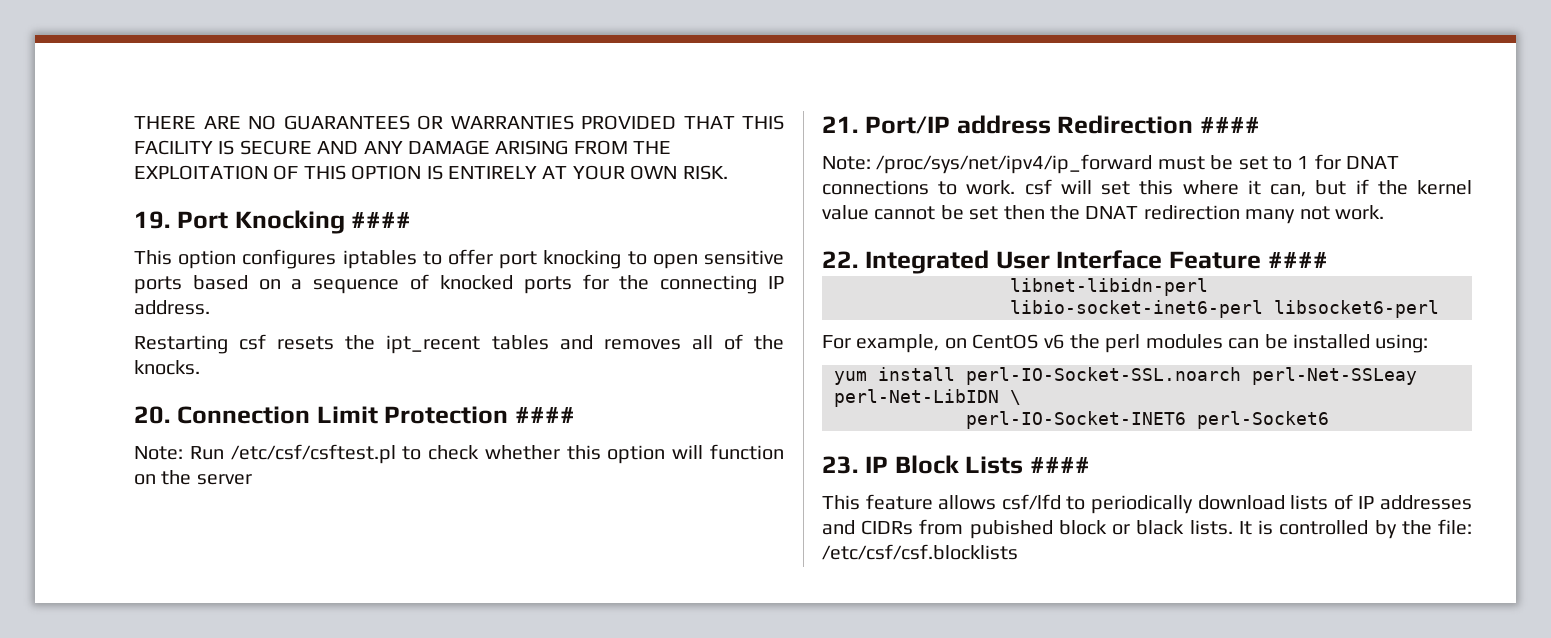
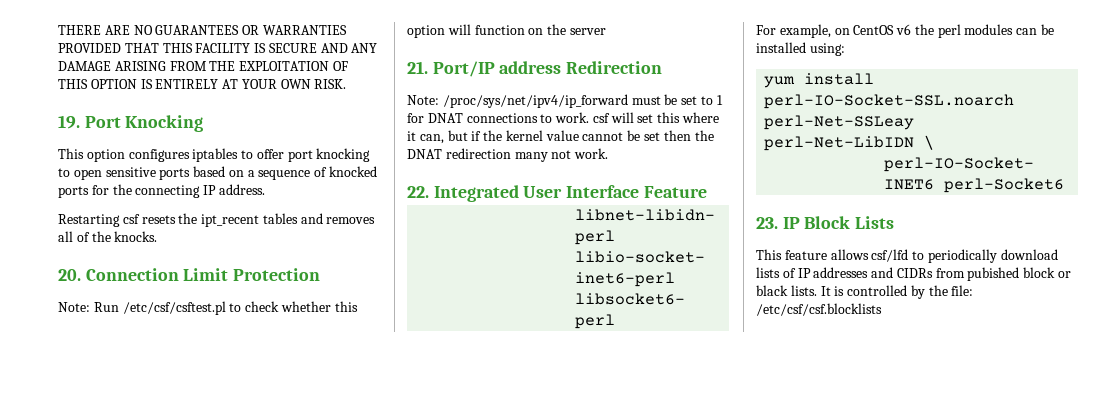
- 19. Port Knocking ####
+ 19. Port Knocking
- 20. Connection Limit Protection ####
+ 20. Connection Limit Protection
- 21. Port/IP address Redirection ####
+ 21. Port/IP address Redirection
- 22. Integrated User Interface Feature ####
+ 22. Integrated User Interface Feature
- 23. IP Block Lists ####
+ 23. IP Block Lists

